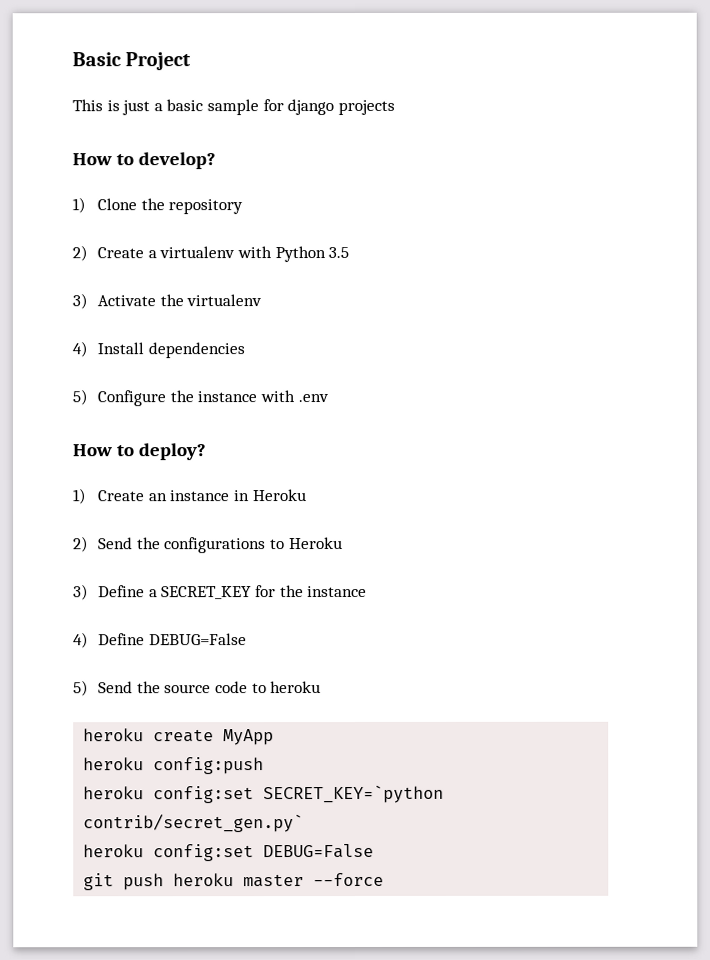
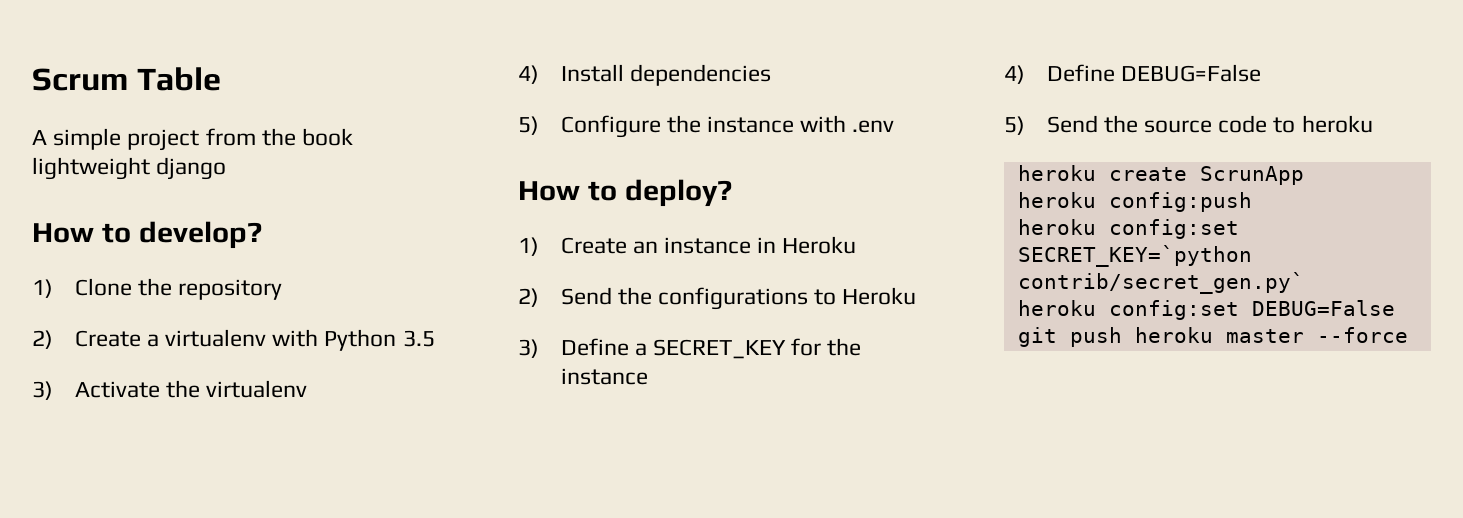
- Basic Project
- This is just a basic sample for django projects
+ Scrum Table
+ A simple project from the book lightweight django
- heroku create MyApp
+ heroku create ScrunApp

